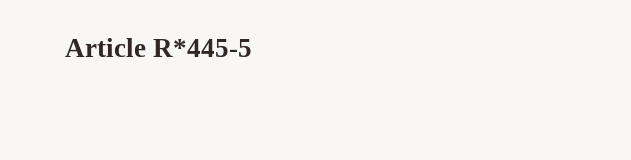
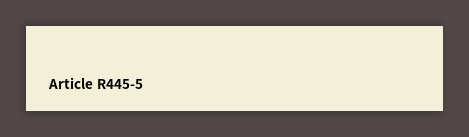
- Article R*445-5
+ Article R445-5

